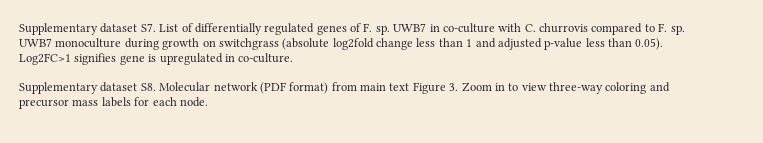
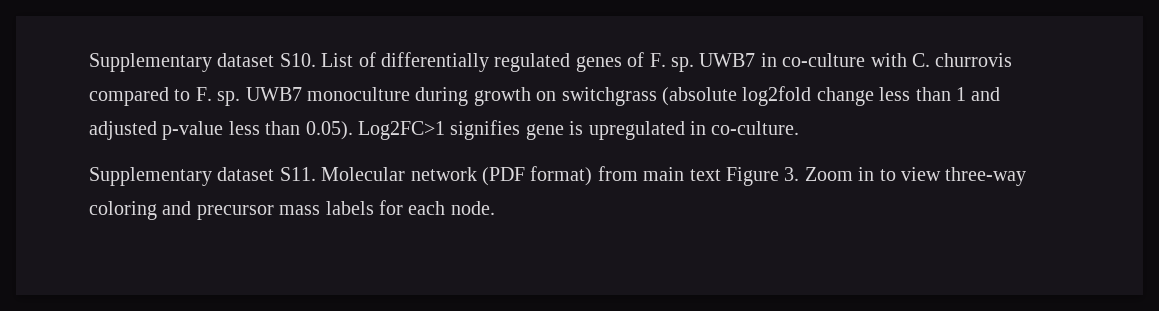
- Supplementary dataset S7. List of differentially regulated genes of F. sp.
+ Supplementary dataset S10. List of differentially regulated genes of F. sp.
- Supplementary dataset S8. Molecular network (PDF format) from main text Figure 3. Zoom in to view three-way coloring and precursor mass labels for each node.
+ Supplementary dataset S11. Molecular network (PDF format) from main text Figure 3. Zoom in to view three-way coloring and precursor mass labels for each node.

